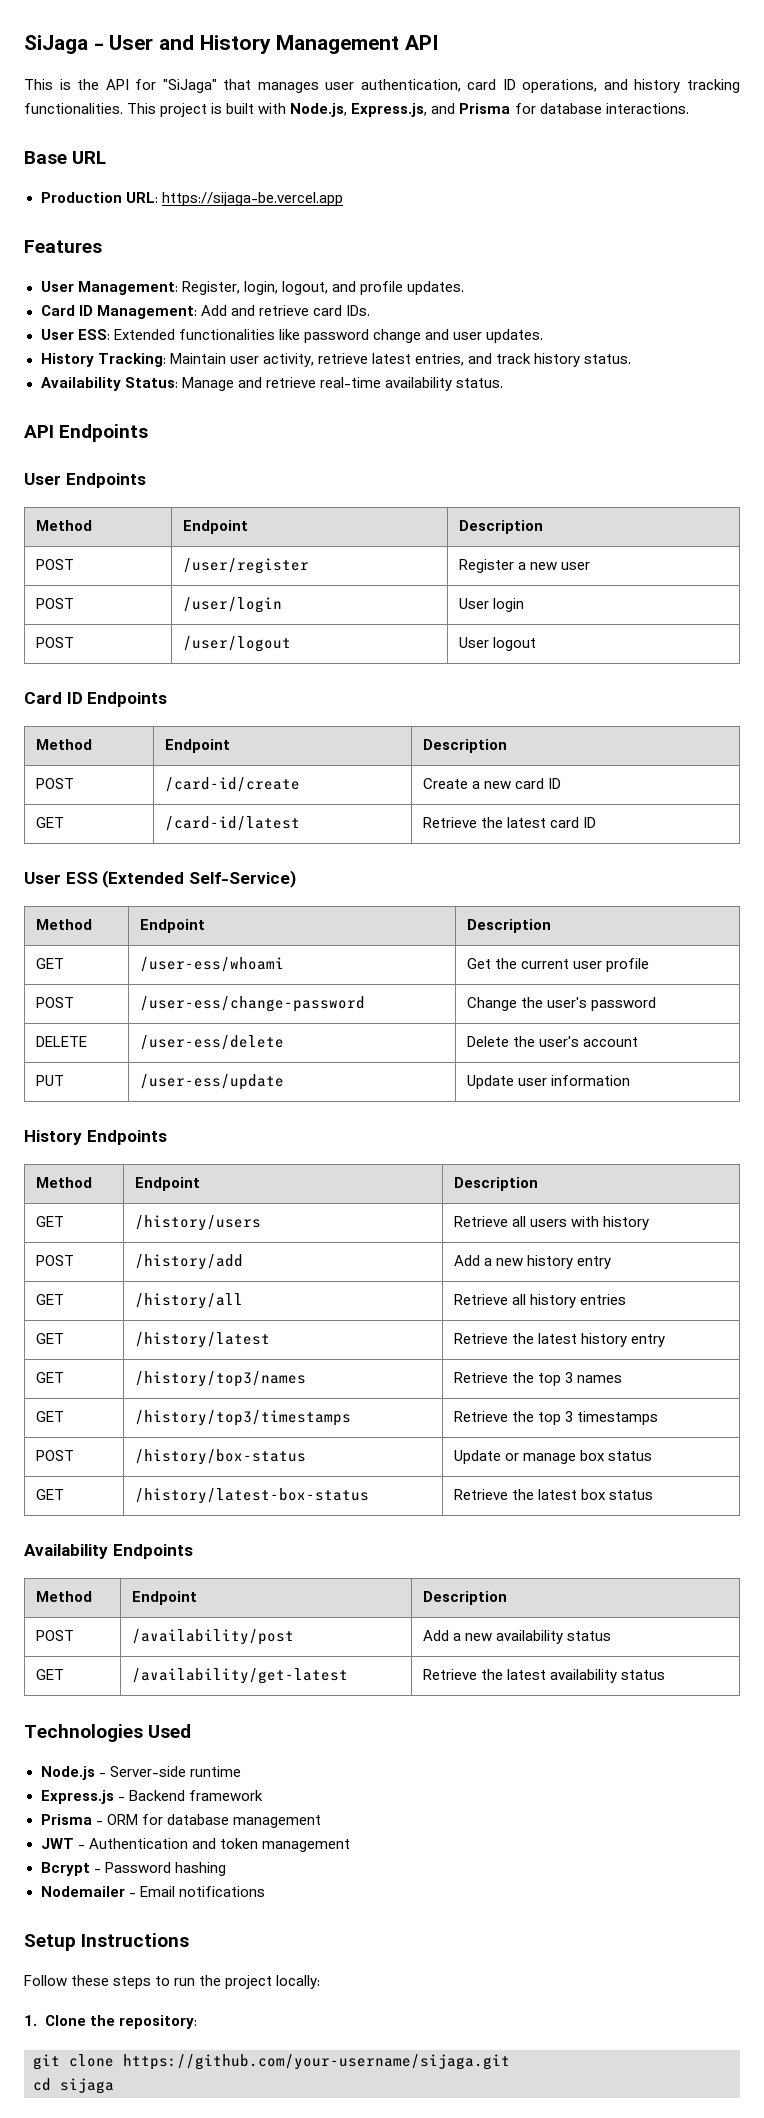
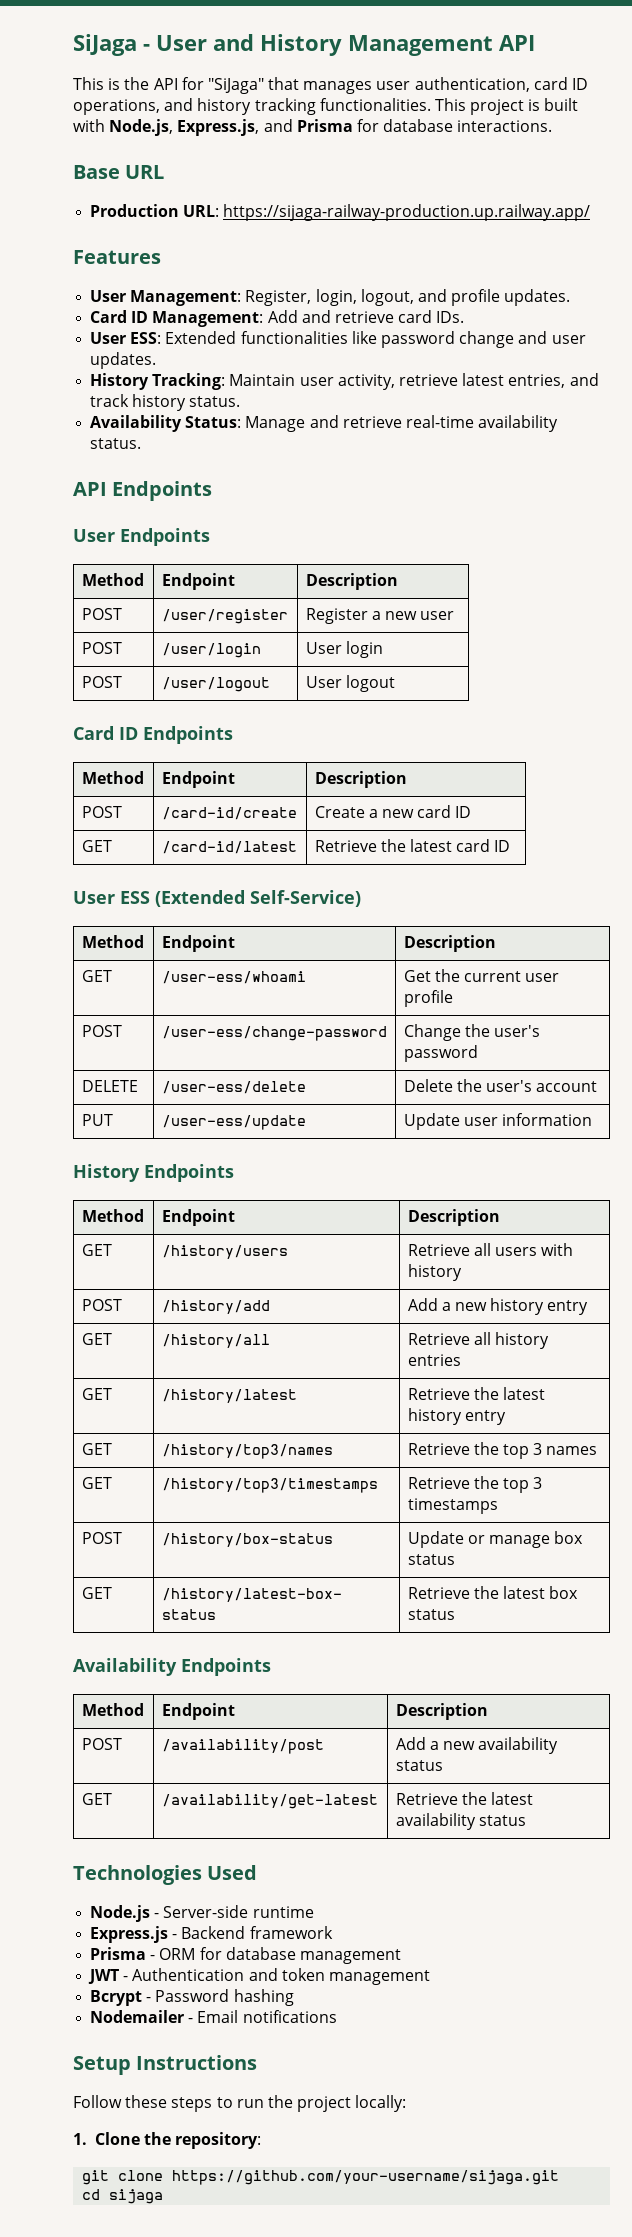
- Production URL: https://sijaga-be.vercel.app
+ Production URL: https://sijaga-railway-production.up.railway.app/

